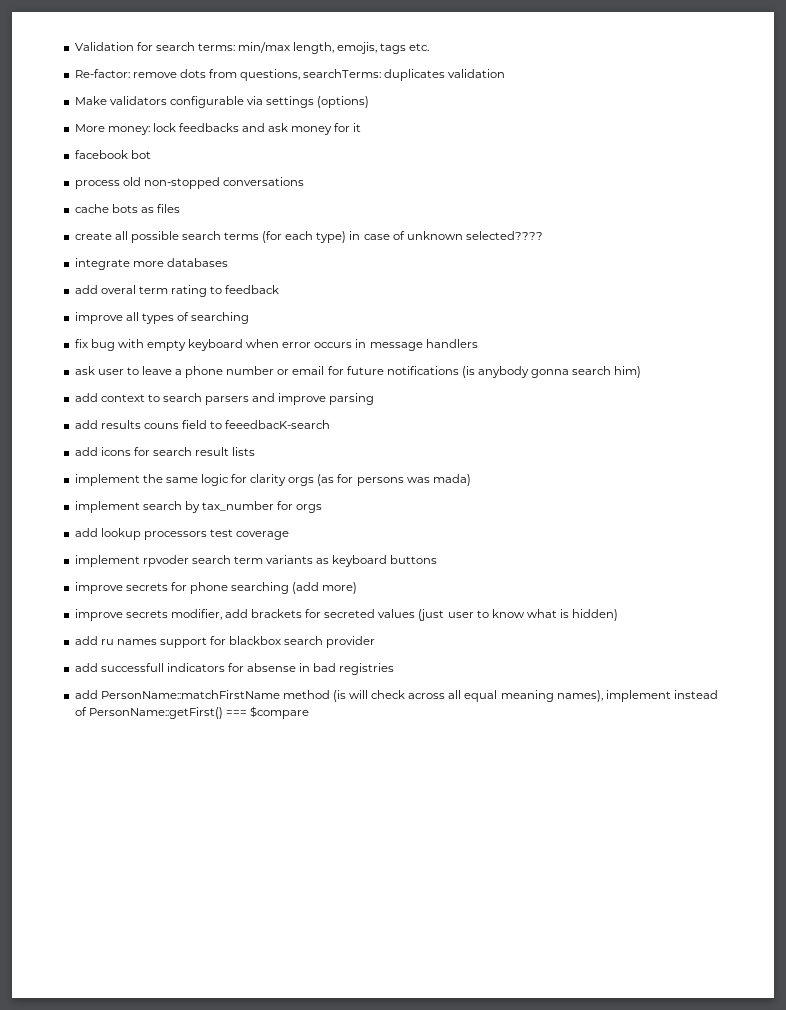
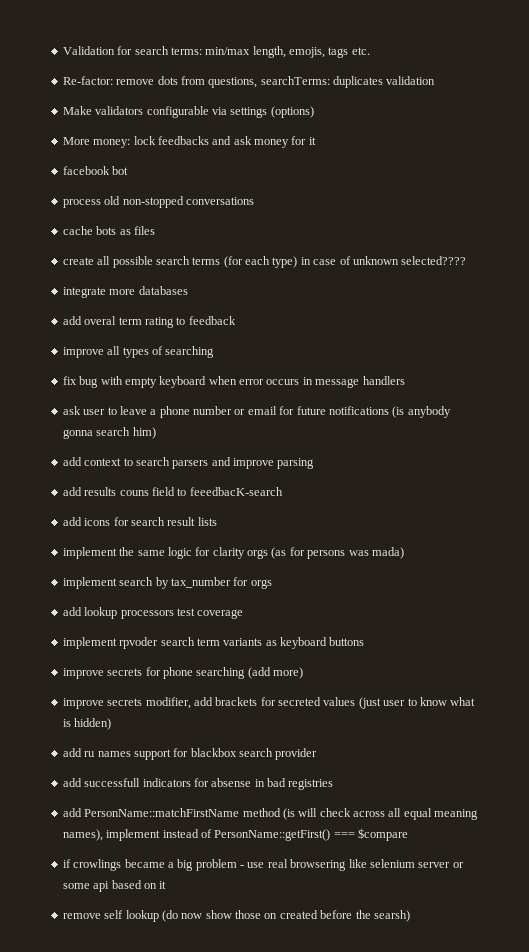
+ if crowlings became a big problem - use real browsering like selenium server or some api based on it
+ remove self lookup (do now show those on created before the searsh)

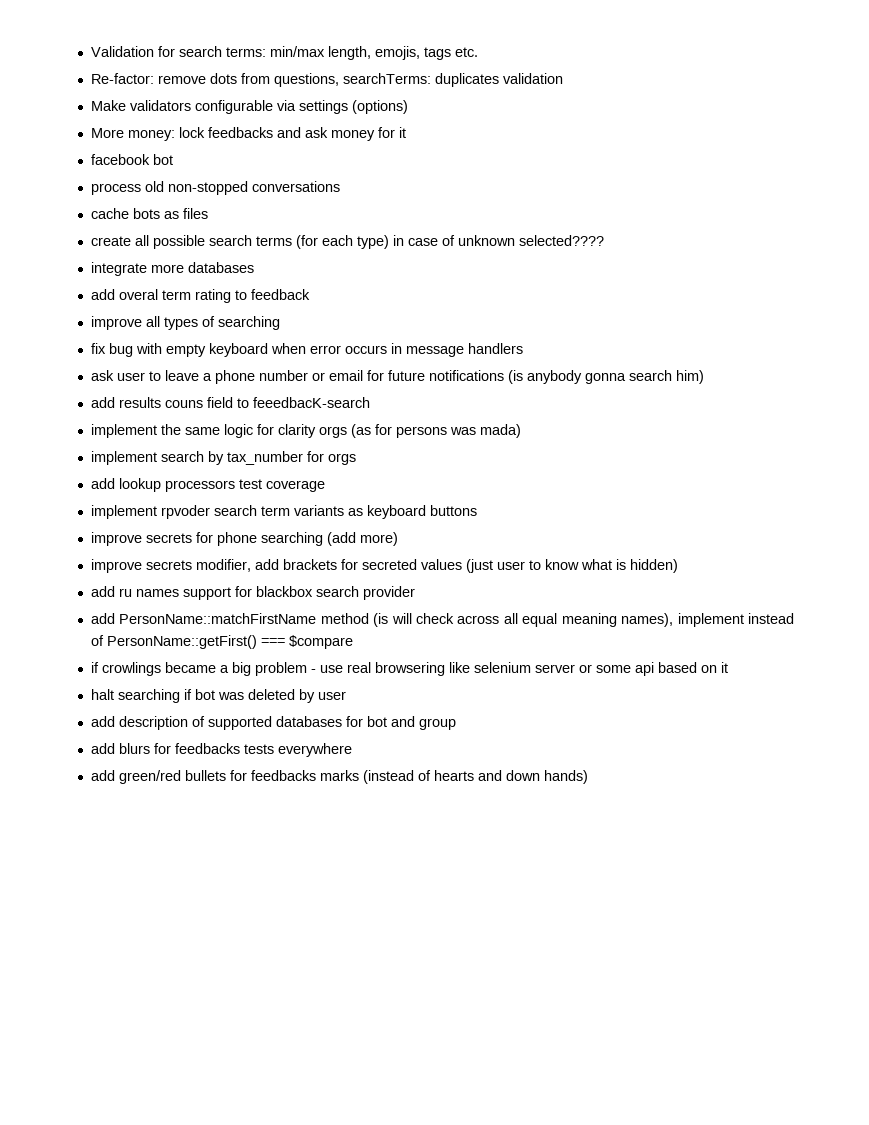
- add context to search parsers and improve parsing
- add icons for search result lists
- add successfull indicators for absense in bad registries
- remove self lookup (do now show those on created before the searsh)
+ halt searching if bot was deleted by user
+ add description of supported databases for bot and group
+ add blurs for feedbacks tests everywhere
+ add green/red bullets for feedbacks marks (instead of hearts and down hands)

